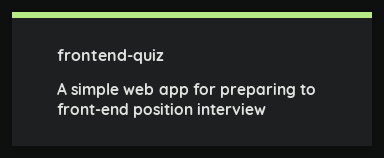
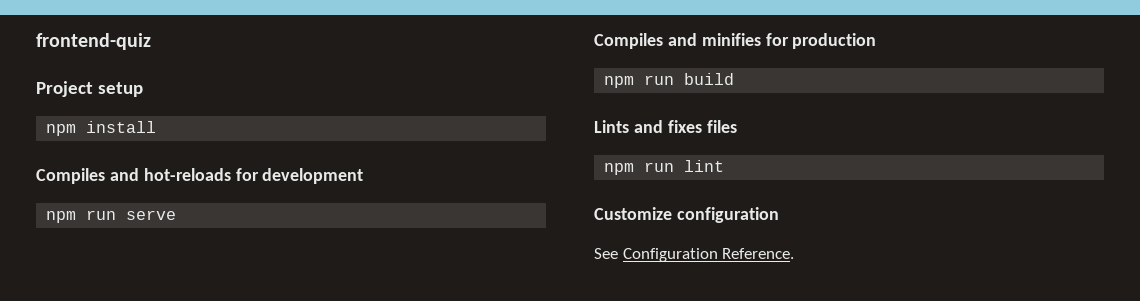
- A simple web app for preparing to front-end position interview
+ Project setup
+ npm install
+ Compiles and hot-reloads for development
+ npm run serve
+ Compiles and minifies for production
+ npm run build
+ Lints and fixes files
+ npm run lint
+ Customize configuration
+ See Configuration Reference.

